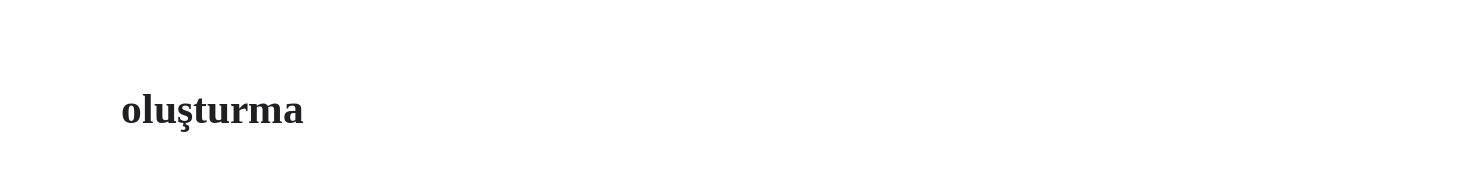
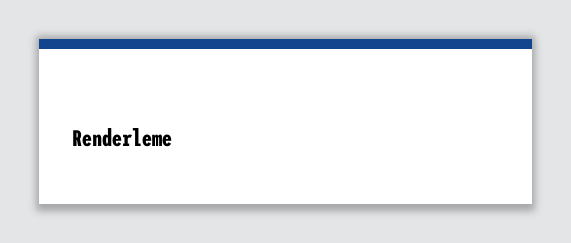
- oluşturma
+ Renderleme

